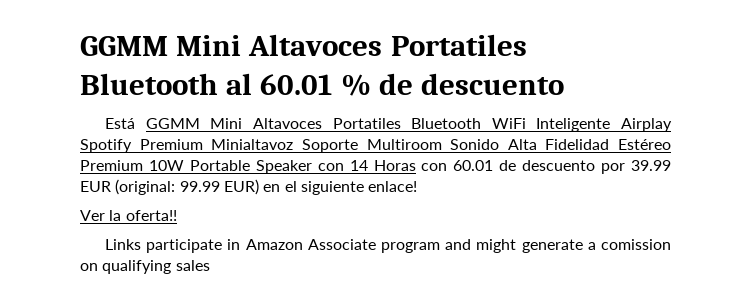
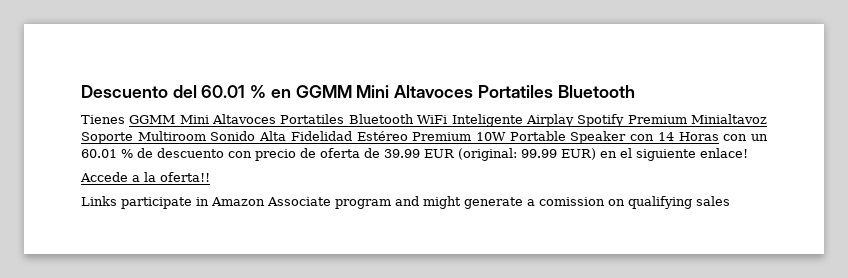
- GGMM Mini Altavoces Portatiles Bluetooth al 60.01 % de descuento
- Está GGMM Mini Altavoces Portatiles Bluetooth WiFi Inteligente Airplay Spotify Premium Minialtavoz Soporte Multiroom Sonido Alta Fidelidad Estéreo Premium 10W Portable Speaker con 14 Horas con 60.01 de descuento por 39.99 EUR (original: 99.99 EUR) en el siguiente enlace!
+ Descuento del 60.01 % en GGMM Mini Altavoces Portatiles Bluetooth
+ Tienes GGMM Mini Altavoces Portatiles Bluetooth WiFi Inteligente Airplay Spotify Premium Minialtavoz Soporte Multiroom Sonido Alta Fidelidad Estéreo Premium 10W Portable Speaker con 14 Horas con un 60.01 % de descuento con precio de oferta de 39.99 EUR (original: 99.99 EUR) en el siguiente enlace!
- Ver la oferta!!
+ Accede a la oferta!!

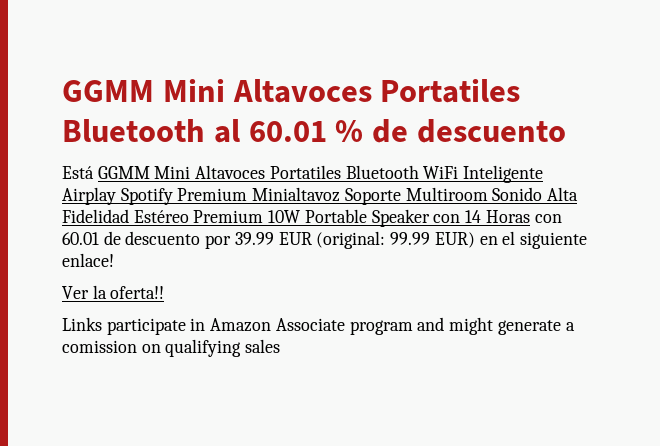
- Descuento del 60.01 % en GGMM Mini Altavoces Portatiles Bluetooth
- Tienes GGMM Mini Altavoces Portatiles Bluetooth WiFi Inteligente Airplay Spotify Premium Minialtavoz Soporte Multiroom Sonido Alta Fidelidad Estéreo Premium 10W Portable Speaker con 14 Horas con un 60.01 % de descuento con precio de oferta de 39.99 EUR (original: 99.99 EUR) en el siguiente enlace!
+ GGMM Mini Altavoces Portatiles Bluetooth al 60.01 % de descuento
+ Está GGMM Mini Altavoces Portatiles Bluetooth WiFi Inteligente Airplay Spotify Premium Minialtavoz Soporte Multiroom Sonido Alta Fidelidad Estéreo Premium 10W Portable Speaker con 14 Horas con 60.01 de descuento por 39.99 EUR (original: 99.99 EUR) en el siguiente enlace!
- Accede a la oferta!!
+ Ver la oferta!!

